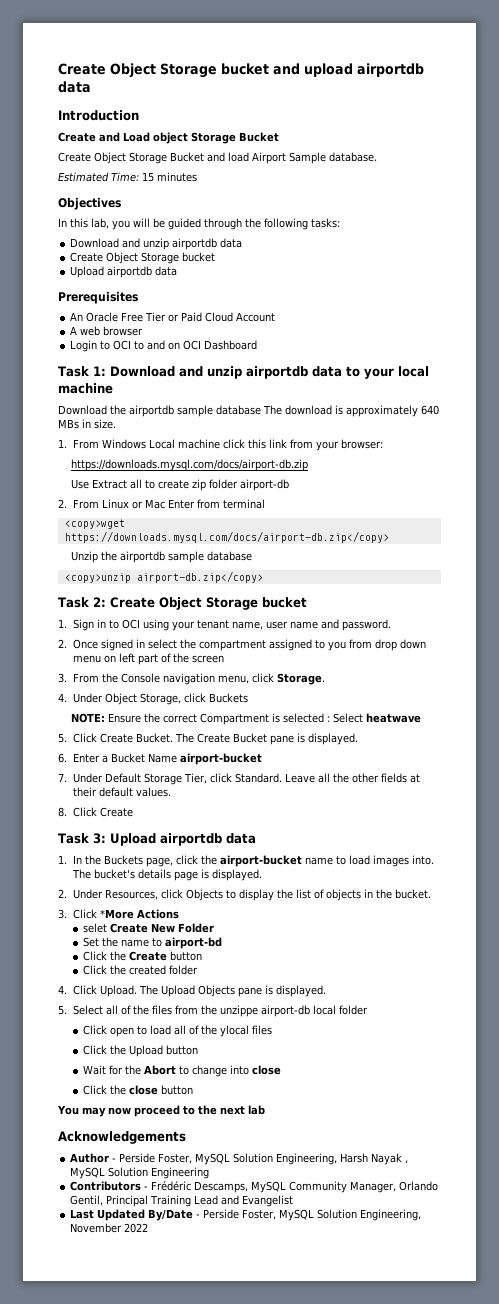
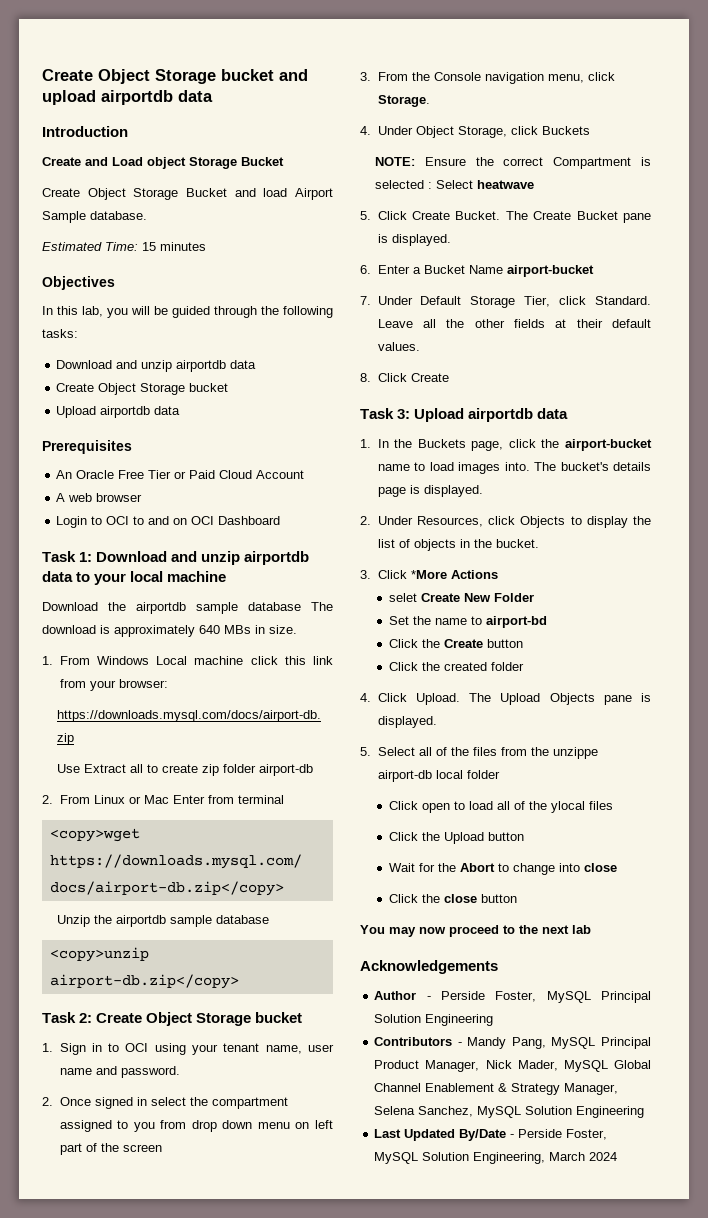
- Author - Perside Foster, MySQL Solution Engineering, Harsh Nayak , MySQL Solution Engineering
- Contributors - Frédéric Descamps, MySQL Community Manager, Orlando Gentil, Principal Training Lead and Evangelist
+ Author - Perside Foster, MySQL Principal Solution Engineering
+ Contributors - Mandy Pang, MySQL Principal Product Manager, Nick Mader, MySQL Global Channel Enablement & Strategy Manager, Selena Sanchez, MySQL Solution Engineering
- Last Updated By/Date - Perside Foster, MySQL Solution Engineering, November 2022
+ Last Updated By/Date - Perside Foster, MySQL Solution Engineering, March 2024

